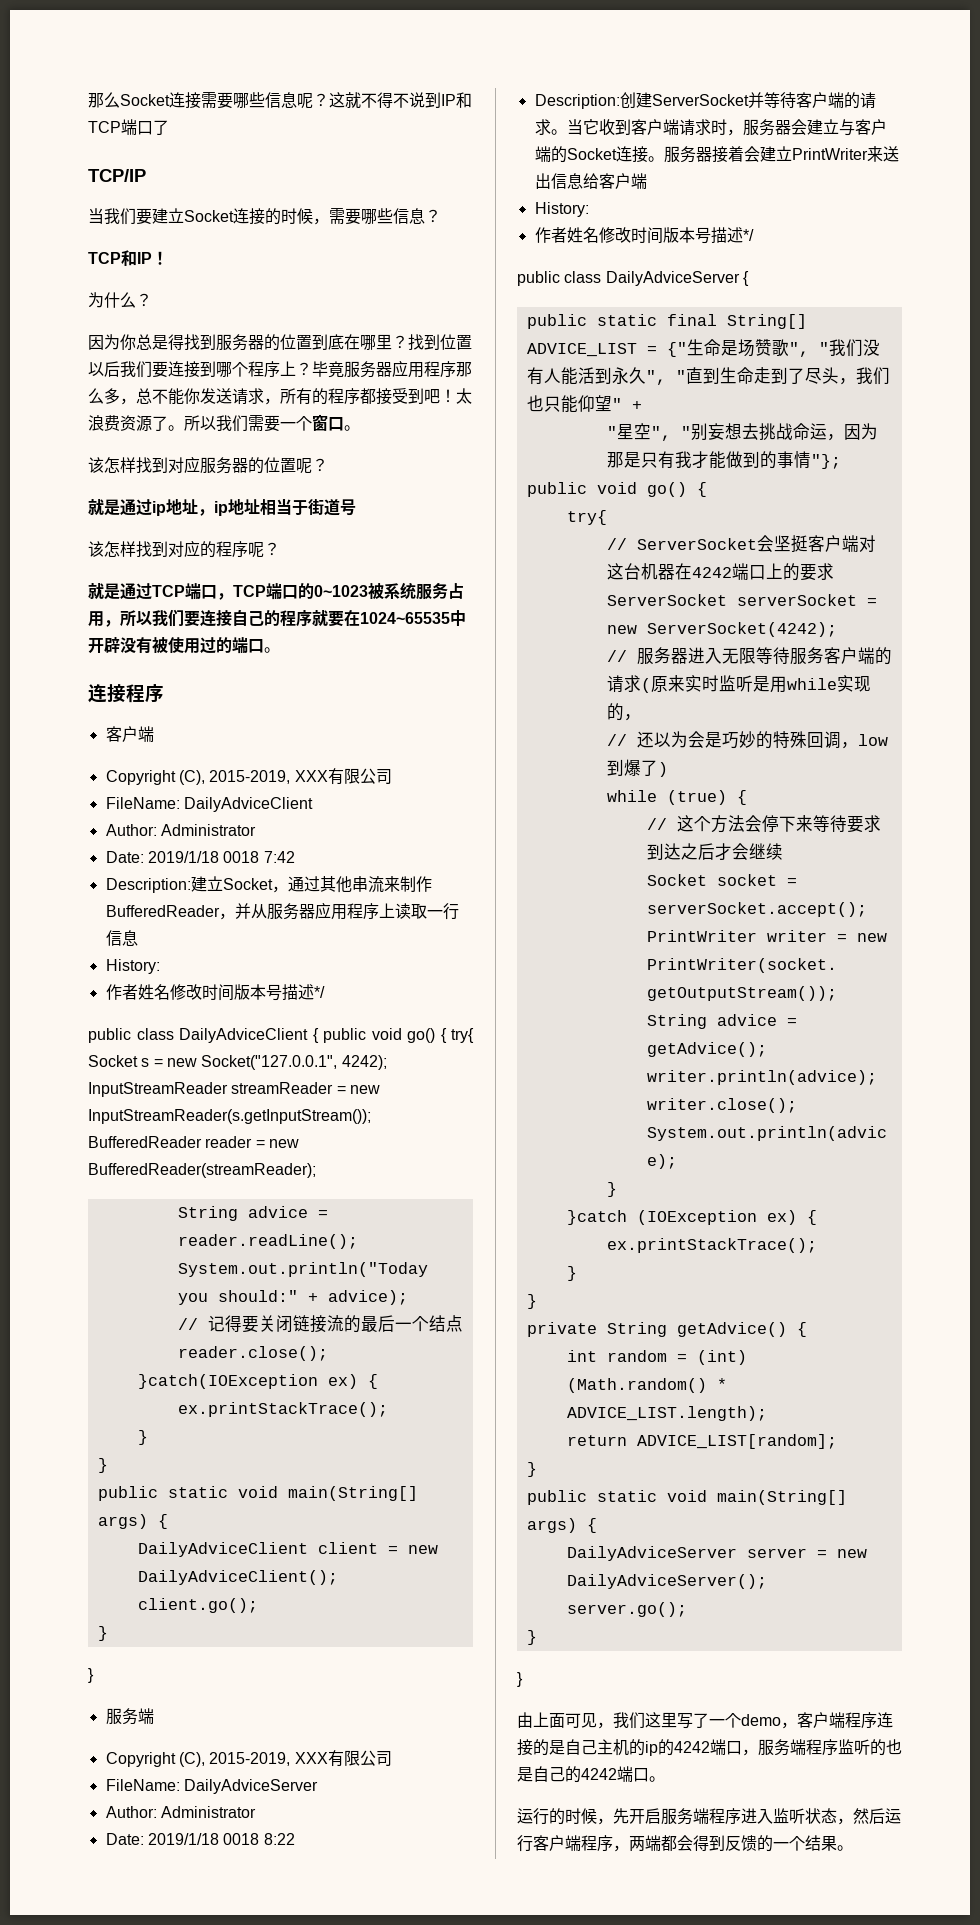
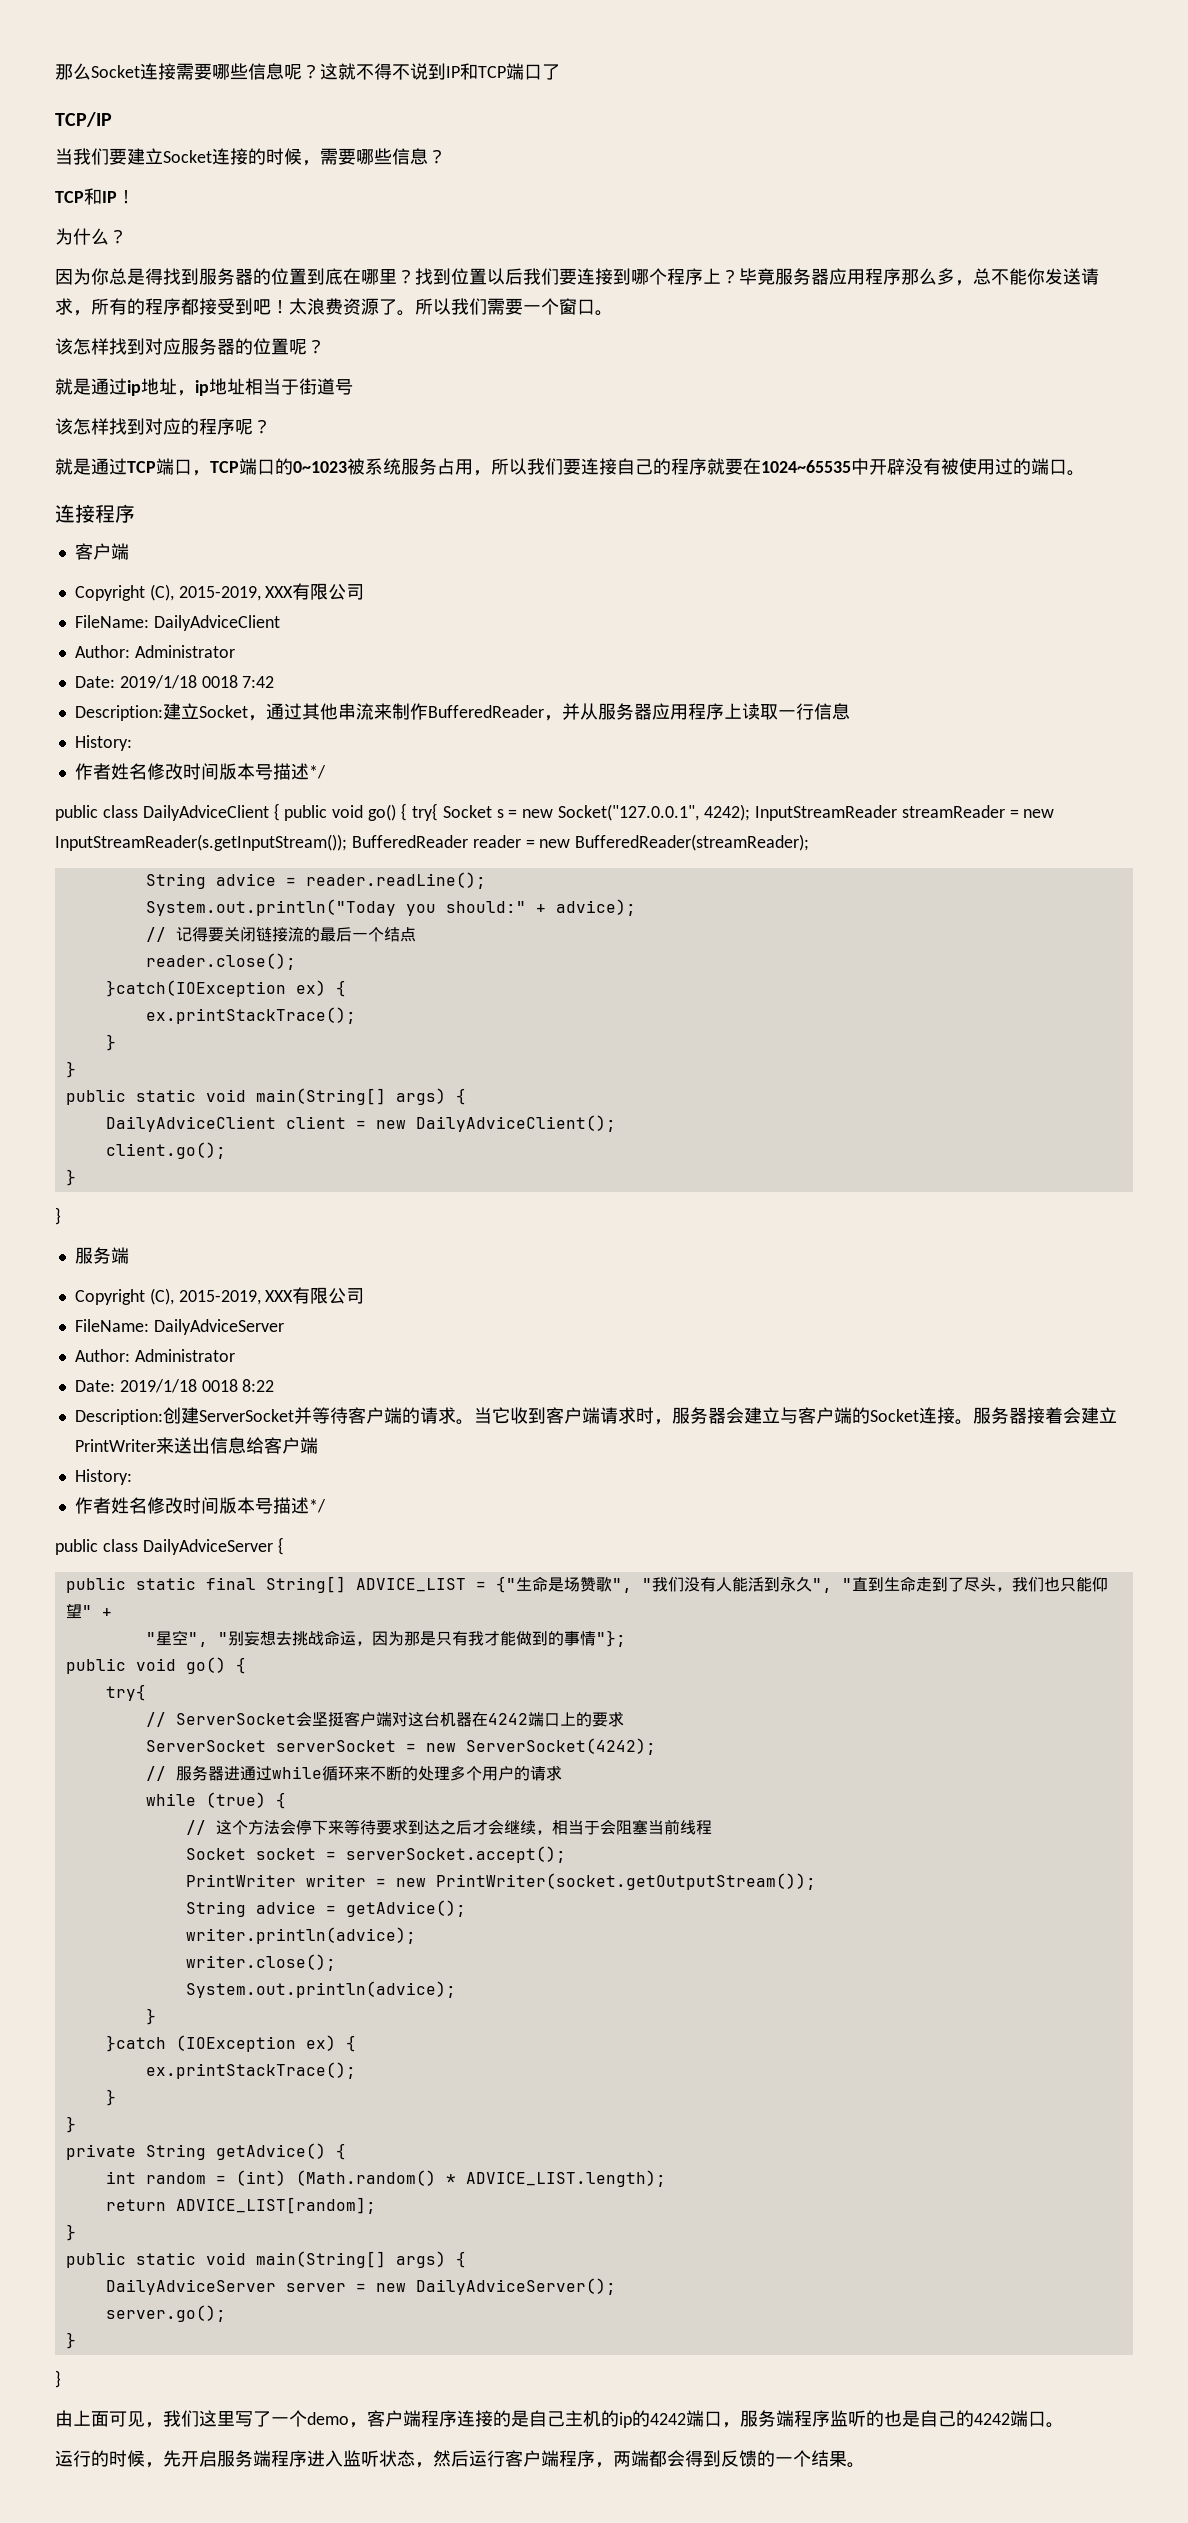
- // 服务器进入无限等待服务客户端的请求(原来实时监听是用while实现的，
- // 还以为会是巧妙的特殊回调，low到爆了)
+ // 服务器进通过while循环来不断的处理多个用户的请求
- // 这个方法会停下来等待要求到达之后才会继续
+ // 这个方法会停下来等待要求到达之后才会继续，相当于会阻塞当前线程

